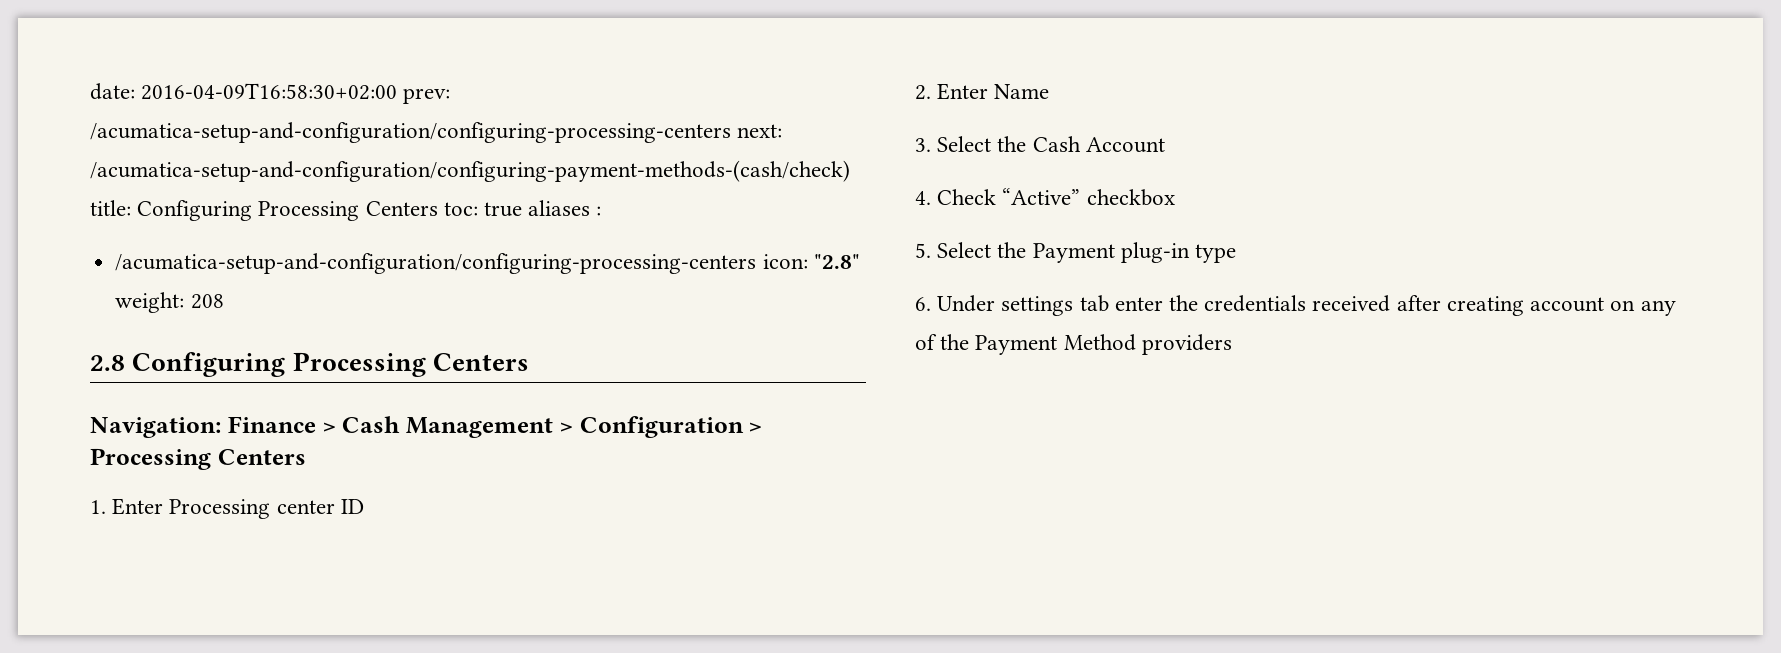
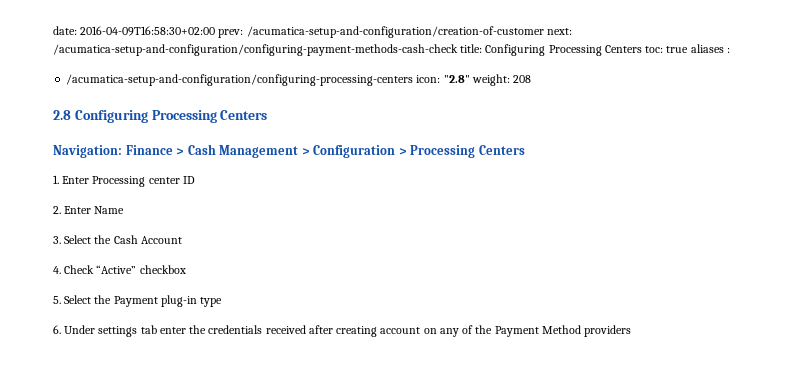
- date: 2016-04-09T16:58:30+02:00 prev: /acumatica-setup-and-configuration/configuring-processing-centers next: /acumatica-setup-and-configuration/configuring-payment-methods-(cash/check) title: Configuring Processing Centers toc: true aliases :
+ date: 2016-04-09T16:58:30+02:00 prev: /acumatica-setup-and-configuration/creation-of-customer next: /acumatica-setup-and-configuration/configuring-payment-methods-cash-check title: Configuring Processing Centers toc: true aliases :

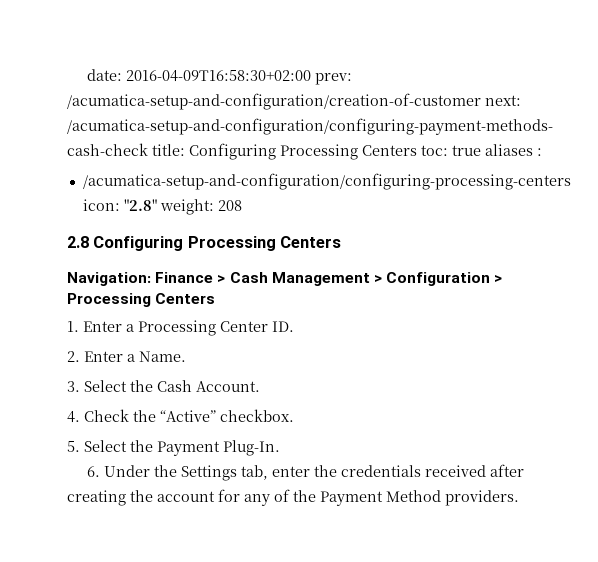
- 1. Enter Processing center ID
+ 1. Enter a Processing Center ID.
- 2. Enter Name
+ 2. Enter a Name.
- 3. Select the Cash Account
+ 3. Select the Cash Account.
- 4. Check “Active” checkbox
+ 4. Check the “Active” checkbox.
- 5. Select the Payment plug-in type
+ 5. Select the Payment Plug-In.
- 6. Under settings tab enter the credentials received after creating account on any of the Payment Method providers
+ 6. Under the Settings tab, enter the credentials received after creating the account for any of the Payment Method providers.

